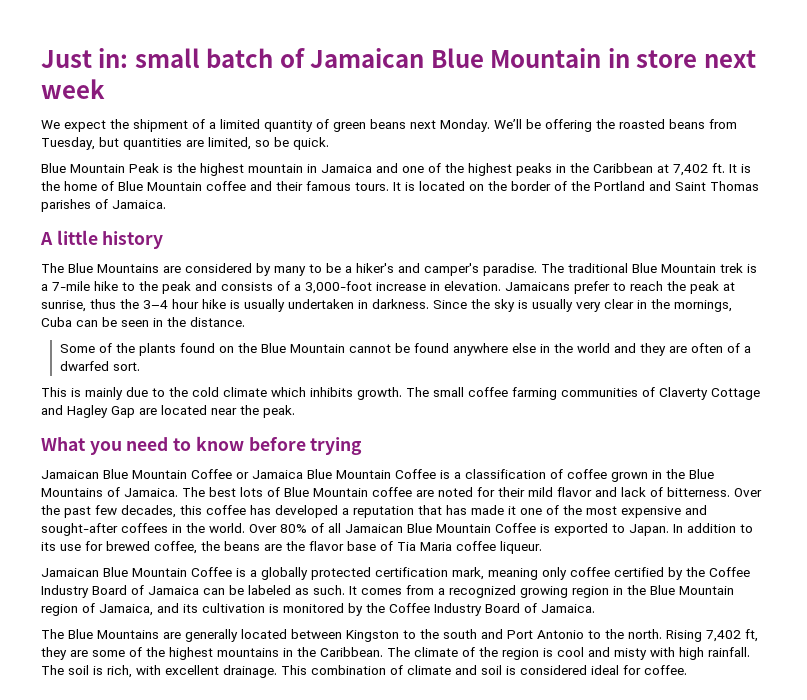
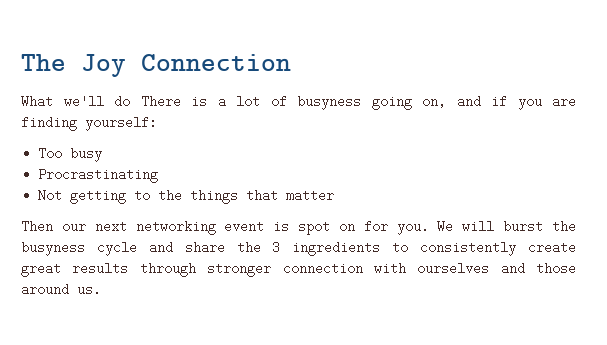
- Just in: small batch of Jamaican Blue Mountain in store next week
- We expect the shipment of a limited quantity of green beans next Monday. We’ll be offering the roasted beans from Tuesday, but quantities are limited, so be quick.
- Blue Mountain Peak is the highest mountain in Jamaica and one of the highest peaks in the Caribbean at 7,402 ft. It is the home of Blue Mountain coffee and their famous tours. It is located on the border of the Portland and Saint Thomas parishes of Jamaica.
- A little history
- The Blue Mountains are considered by many to be a hiker's and camper's paradise. The traditional Blue Mountain trek is a 7-mile hike to the peak and consists of a 3,000-foot increase in elevation. Jamaicans prefer to reach the peak at sunrise, thus the 3–4 hour hike is usually undertaken in darkness. Since the sky is usually very clear in the mornings, Cuba can be seen in the distance.
- Some of the plants found on the Blue Mountain cannot be found anywhere else in the world and they are often of a dwarfed sort.
- This is mainly due to the cold climate which inhibits growth. The small coffee farming communities of Claverty Cottage and Hagley Gap are located near the peak.
- What you need to know before trying
- Jamaican Blue Mountain Coffee or Jamaica Blue Mountain Coffee is a classification of coffee grown in the Blue Mountains of Jamaica. The best lots of Blue Mountain coffee are noted for their mild flavor and lack of bitterness. Over the past few decades, this coffee has developed a reputation that has made it one of the most expensive and sought-after coffees in the world. Over 80% of all Jamaican Blue Mountain Coffee is exported to Japan. In addition to its use for brewed coffee, the beans are the flavor base of Tia Maria coffee liqueur.
- Jamaican Blue Mountain Coffee is a globally protected certification mark, meaning only coffee certified by the Coffee Industry Board of Jamaica can be labeled as such. It comes from a recognized growing region in the Blue Mountain region of Jamaica, and its cultivation is monitored by the Coffee Industry Board of Jamaica.
- The Blue Mountains are generally located between Kingston to the south and Port Antonio to the north. Rising 7,402 ft, they are some of the highest mountains in the Caribbean. The climate of the region is cool and misty with high rainfall. The soil is rich, with excellent drainage. This combination of climate and soil is considered ideal for coffee.
+ The Joy Connection
+ What we'll do There is a lot of busyness going on, and if you are finding yourself:
+ Too busy
+ Procrastinating
+ Not getting to the things that matter
+ Then our next networking event is spot on for you. We will burst the busyness cycle and share the 3 ingredients to consistently create great results through stronger connection with ourselves and those around us.

